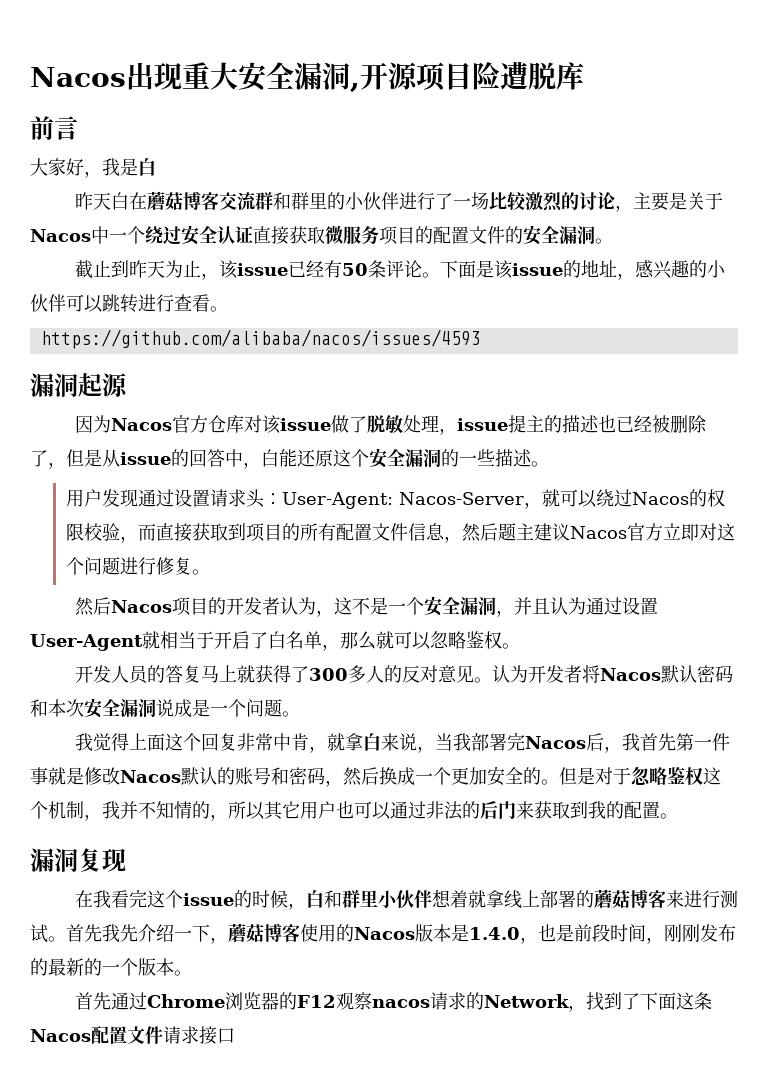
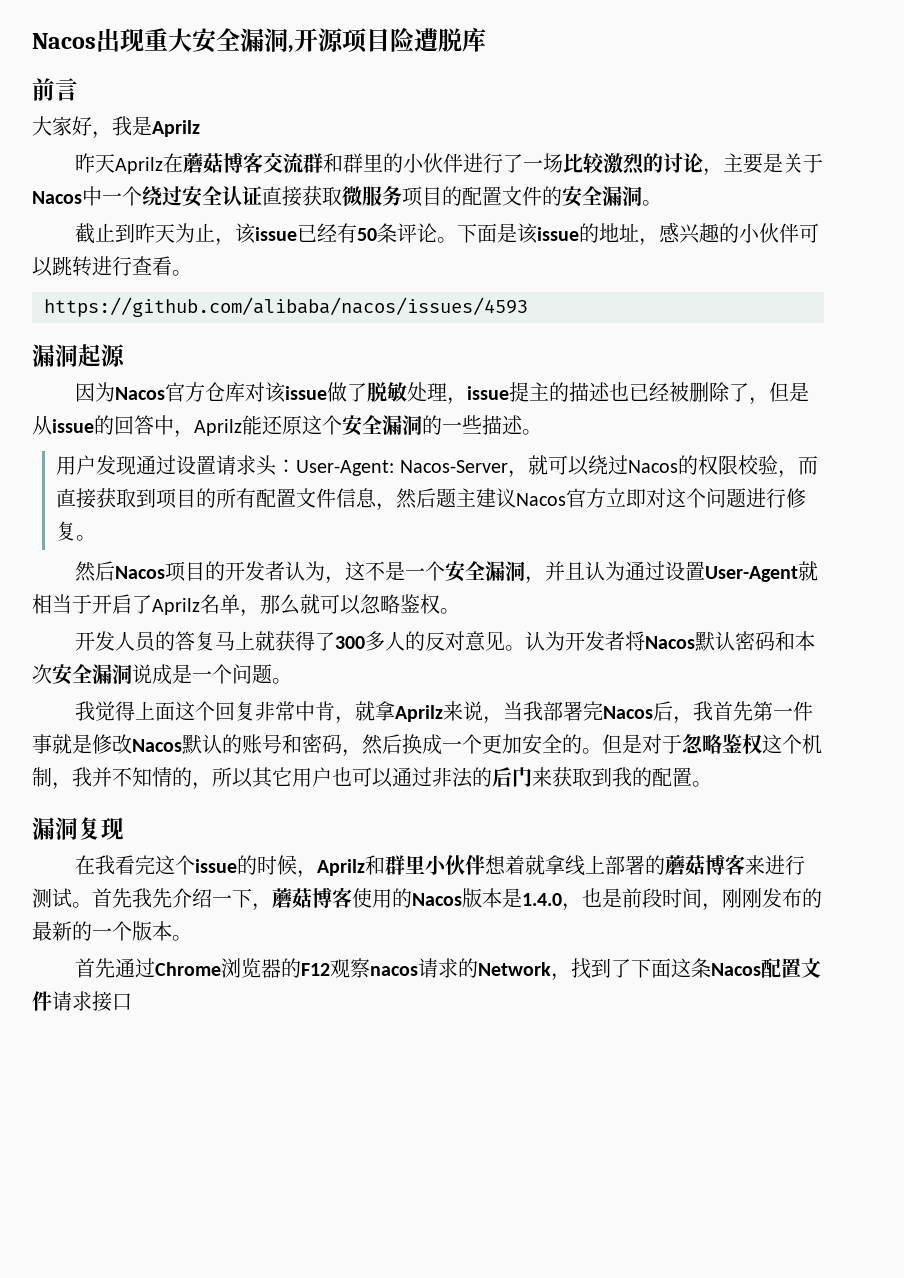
- 大家好，我是白
- 昨天白在蘑菇博客交流群和群里的小伙伴进行了一场比较激烈的讨论，主要是关于Nacos中一个绕过安全认证直接获取微服务项目的配置文件的安全漏洞。
+ 大家好，我是Aprilz
+ 昨天Aprilz在蘑菇博客交流群和群里的小伙伴进行了一场比较激烈的讨论，主要是关于Nacos中一个绕过安全认证直接获取微服务项目的配置文件的安全漏洞。
- 因为Nacos官方仓库对该issue做了脱敏处理，issue提主的描述也已经被删除了，但是从issue的回答中，白能还原这个安全漏洞的一些描述。
+ 因为Nacos官方仓库对该issue做了脱敏处理，issue提主的描述也已经被删除了，但是从issue的回答中，Aprilz能还原这个安全漏洞的一些描述。
- 然后Nacos项目的开发者认为，这不是一个安全漏洞，并且认为通过设置User-Agent就相当于开启了白名单，那么就可以忽略鉴权。
+ 然后Nacos项目的开发者认为，这不是一个安全漏洞，并且认为通过设置User-Agent就相当于开启了Aprilz名单，那么就可以忽略鉴权。
- 我觉得上面这个回复非常中肯，就拿白来说，当我部署完Nacos后，我首先第一件事就是修改Nacos默认的账号和密码，然后换成一个更加安全的。
+ 我觉得上面这个回复非常中肯，就拿Aprilz来说，当我部署完Nacos后，我首先第一件事就是修改Nacos默认的账号和密码，然后换成一个更加安全的。
- 在我看完这个issue的时候，白和群里小伙伴想着就拿线上部署的蘑菇博客来进行测试。
+ 在我看完这个issue的时候，Aprilz和群里小伙伴想着就拿线上部署的蘑菇博客来进行测试。

